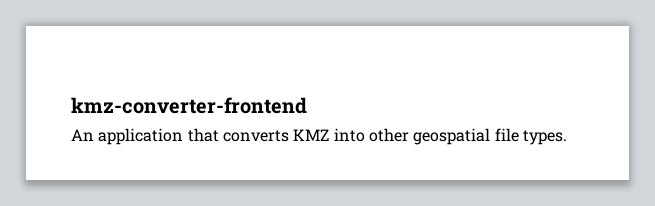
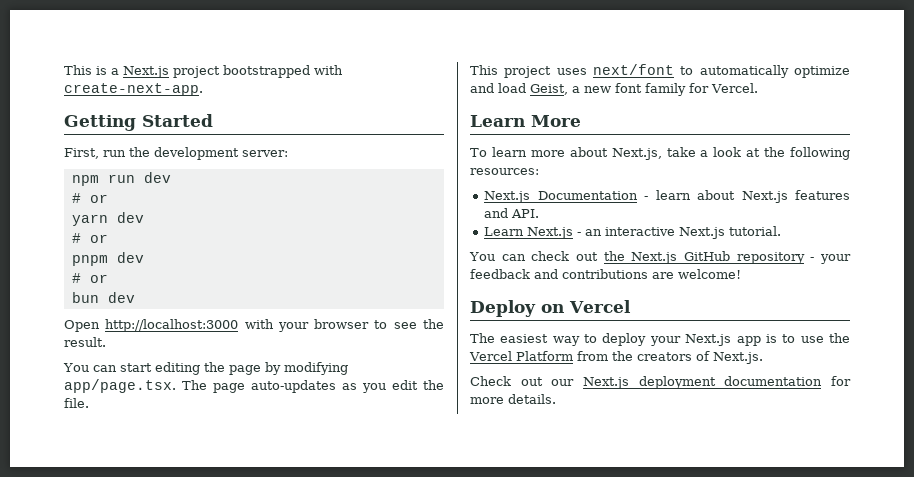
- kmz-converter-frontend
- An application that converts KMZ into other geospatial file types.
+ This is a Next.js project bootstrapped with create-next-app.
+ Getting Started
+ First, run the development server:
+ npm run dev
+ # or
+ yarn dev
+ # or
+ pnpm dev
+ # or
+ bun dev
+ Open http://localhost:3000 with your browser to see the result.
+ You can start editing the page by modifying app/page.tsx. The page auto-updates as you edit the file.
+ This project uses next/font to automatically optimize and load Geist, a new font family for Vercel.
+ Learn More
+ To learn more about Next.js, take a look at the following resources:
+ Next.js Documentation - learn about Next.js features and API.
+ Learn Next.js - an interactive Next.js tutorial.
+ You can check out the Next.js GitHub repository - your feedback and contributions are welcome!
+ Deploy on Vercel
+ The easiest way to deploy your Next.js app is to use the Vercel Platform from the creators of Next.js.
+ Check out our Next.js deployment documentation for more details.

